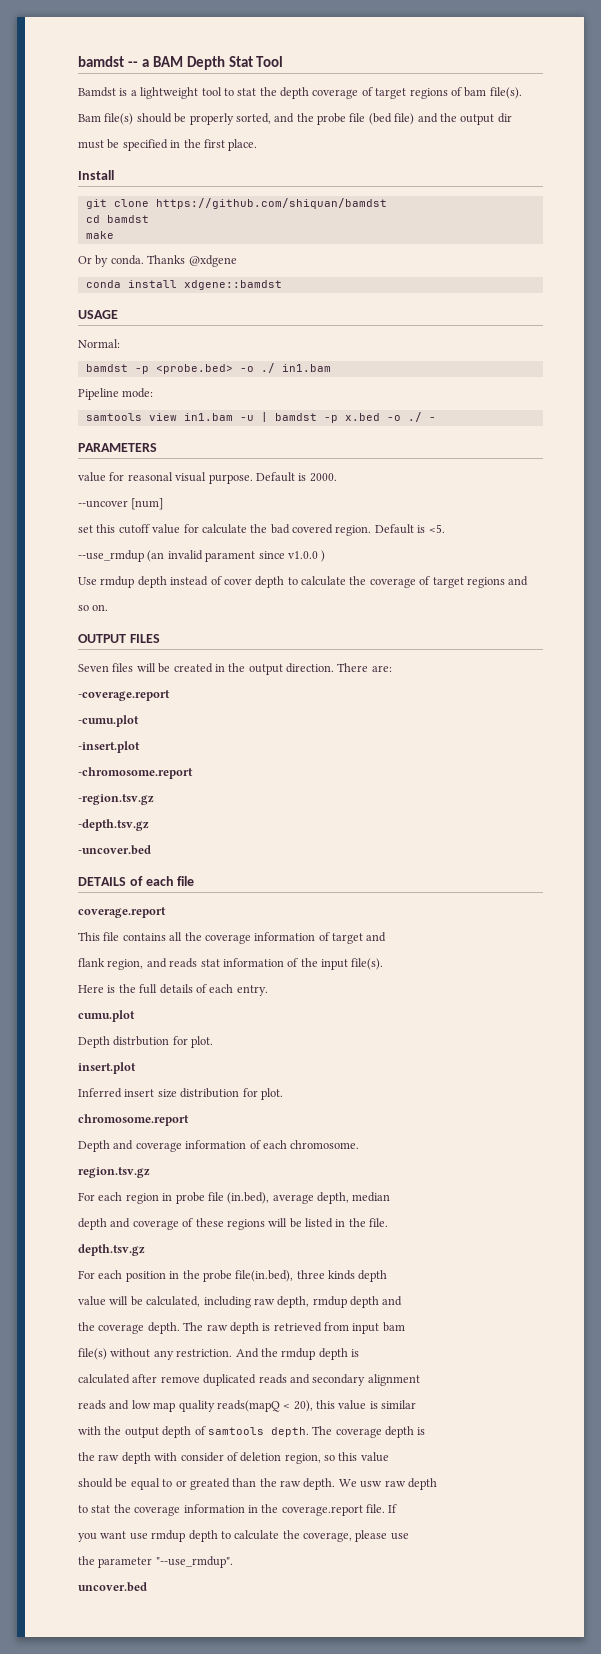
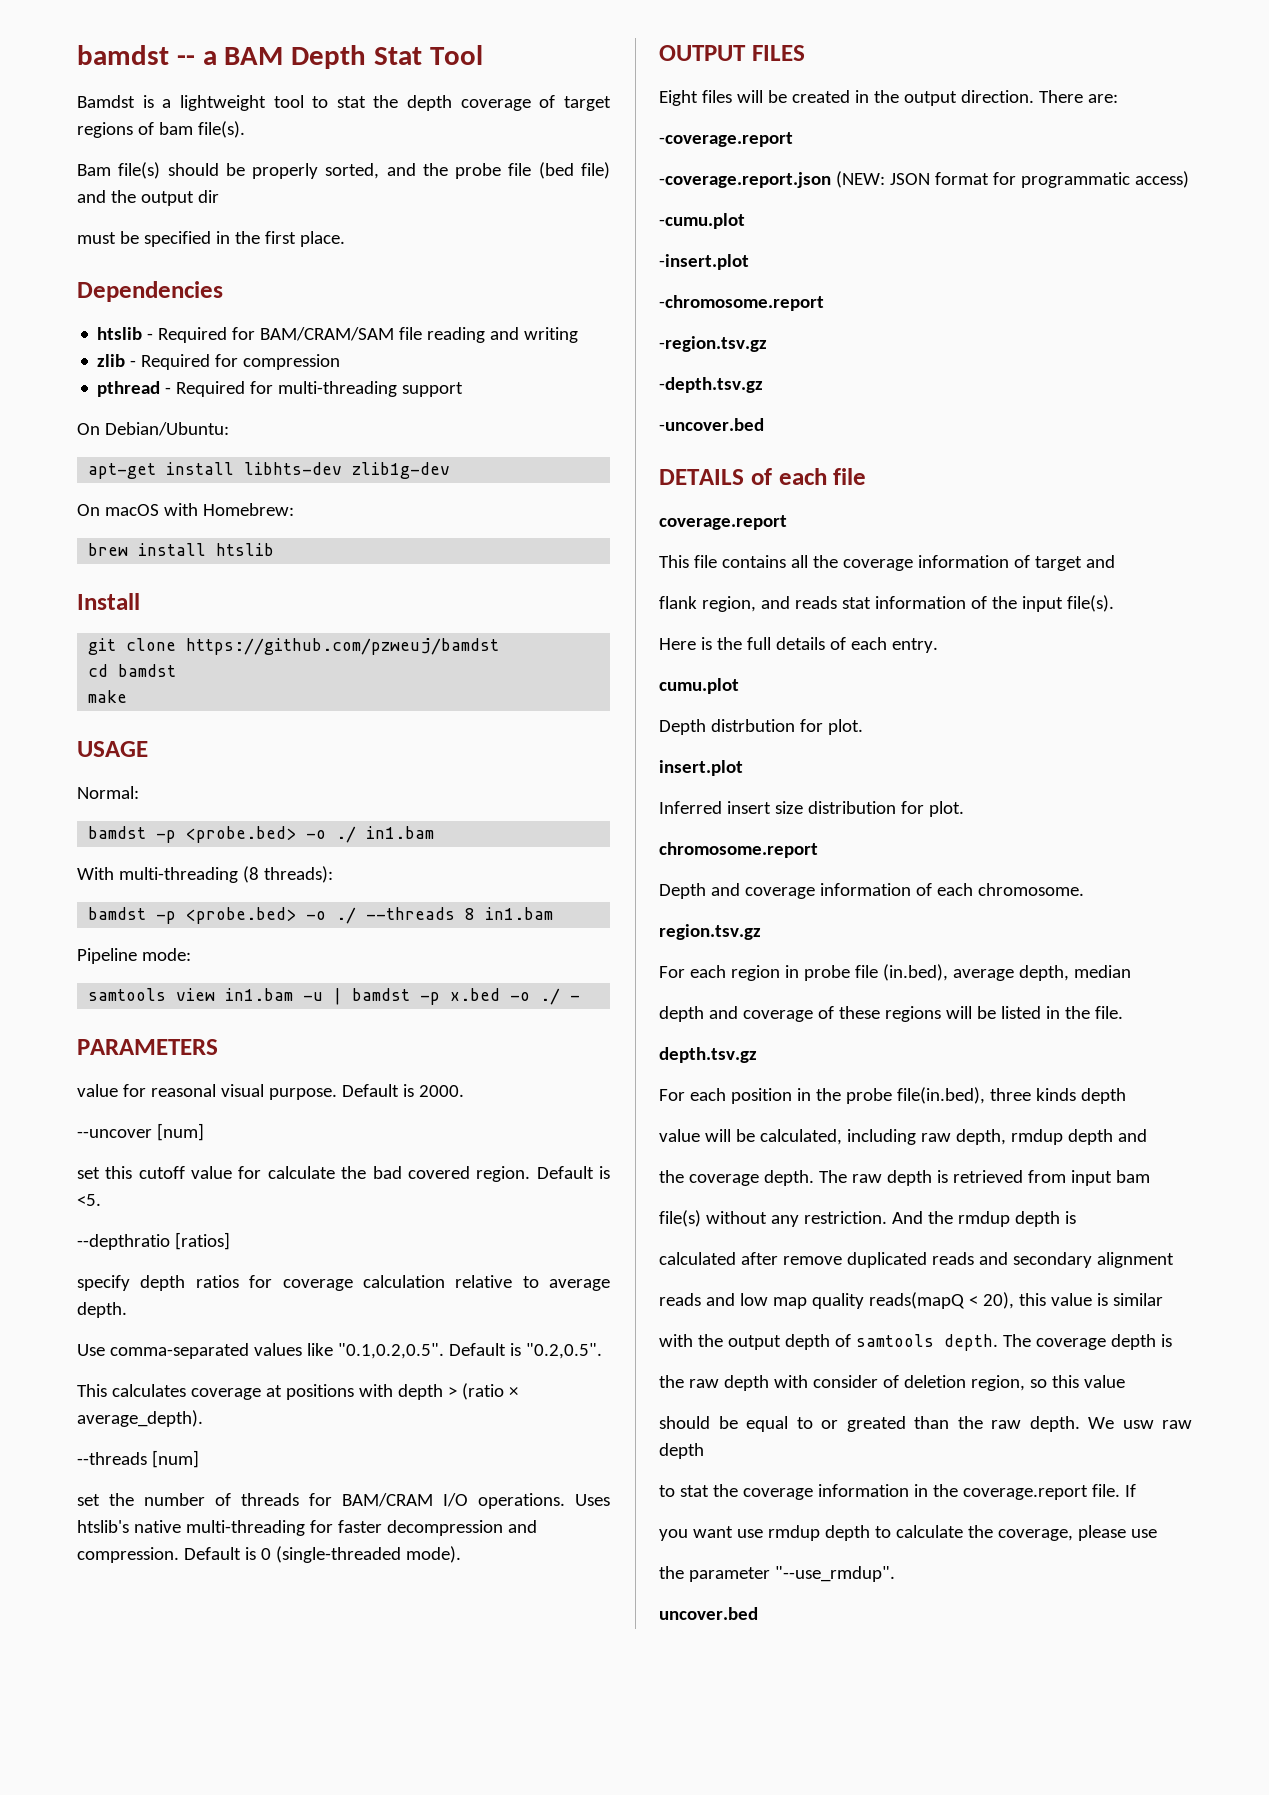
+ Dependencies
+ htslib - Required for BAM/CRAM/SAM file reading and writing
+ zlib - Required for compression
+ pthread - Required for multi-threading support
+ On Debian/Ubuntu:
+ apt-get install libhts-dev zlib1g-dev
+ On macOS with Homebrew:
+ brew install htslib
- git clone https://github.com/shiquan/bamdst
+ git clone https://github.com/pzweuj/bamdst
- Or by conda. Thanks @xdgene
- conda install xdgene::bamdst
+ With multi-threading (8 threads):
+ bamdst -p <probe.bed> -o ./ --threads 8 in1.bam
- --use_rmdup (an invalid parament since v1.0.0 )
- Use rmdup depth instead of cover depth to calculate the coverage of target regions and
- so on.
+ --depthratio [ratios]
+ specify depth ratios for coverage calculation relative to average depth.
+ Use comma-separated values like "0.1,0.2,0.5". Default is "0.2,0.5".
+ This calculates coverage at positions with depth > (ratio × average_depth).
+ --threads [num]
+ set the number of threads for BAM/CRAM I/O operations. Uses htslib's native multi-threading for faster decompression and compression. Default is 0 (single-threaded mode).
- Seven files will be created in the output direction.
+ Eight files will be created in the output direction.
+ -coverage.report.json (NEW: JSON format for programmatic access)

